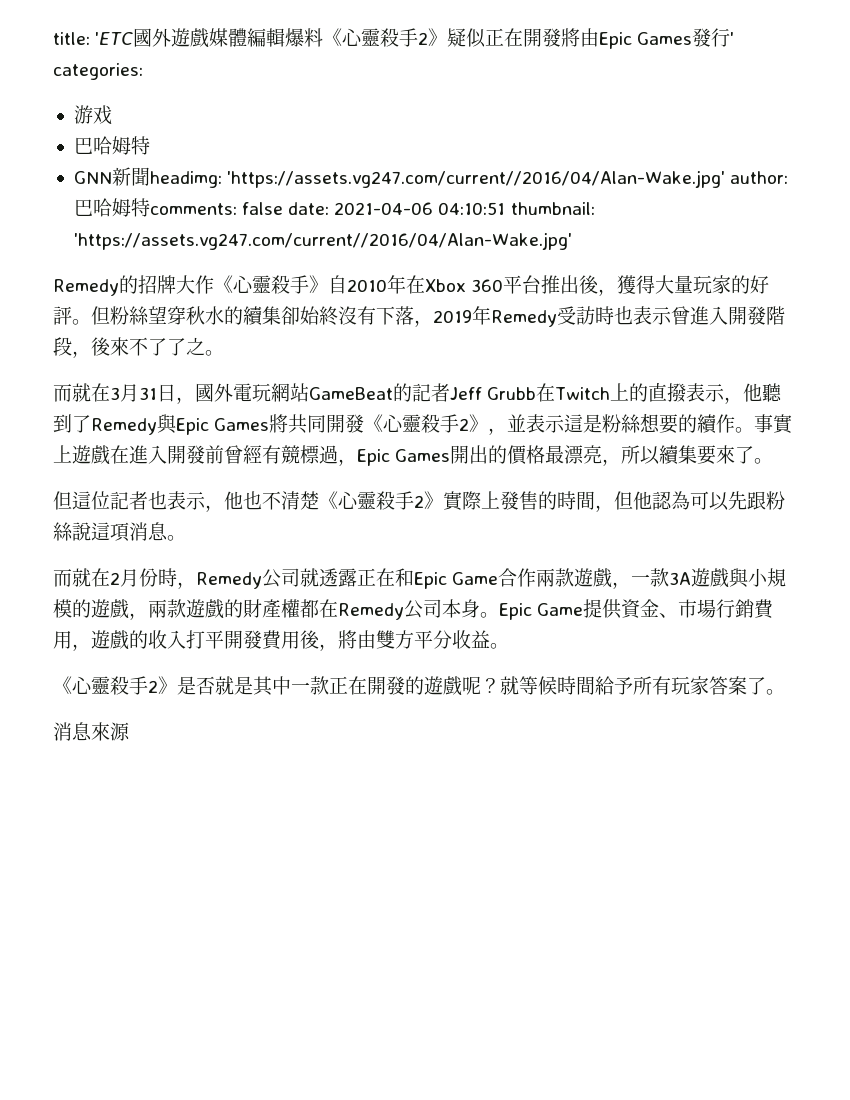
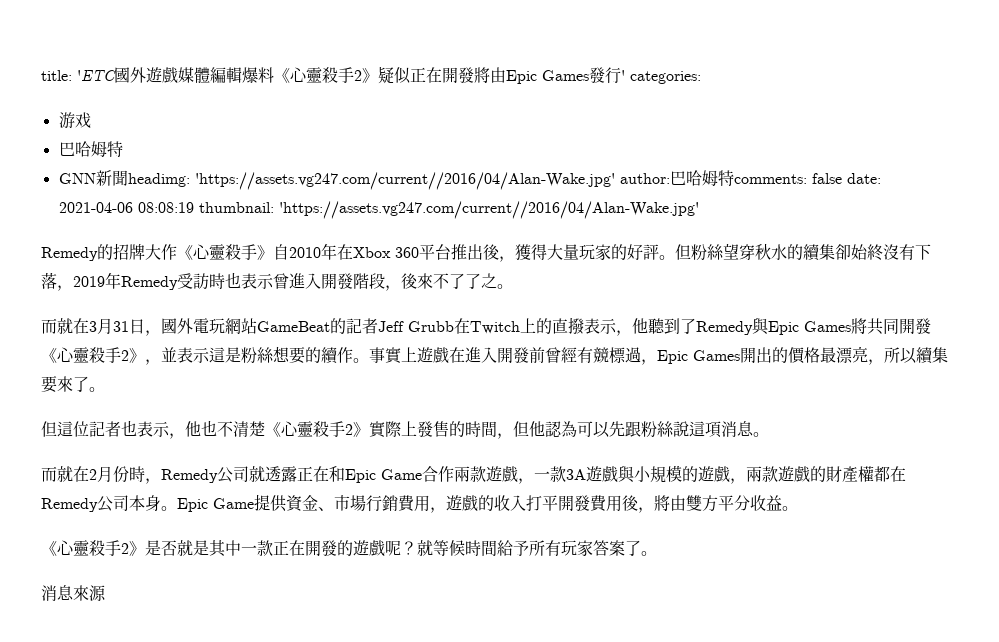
- GNN新聞headimg: 'https://assets.vg247.com/current//2016/04/Alan-Wake.jpg' author:巴哈姆特comments: false date: 2021-04-06 04:10:51 thumbnail: 'https://assets.vg247.com/current//2016/04/Alan-Wake.jpg'
+ GNN新聞headimg: 'https://assets.vg247.com/current//2016/04/Alan-Wake.jpg' author:巴哈姆特comments: false date: 2021-04-06 08:08:19 thumbnail: 'https://assets.vg247.com/current//2016/04/Alan-Wake.jpg'

